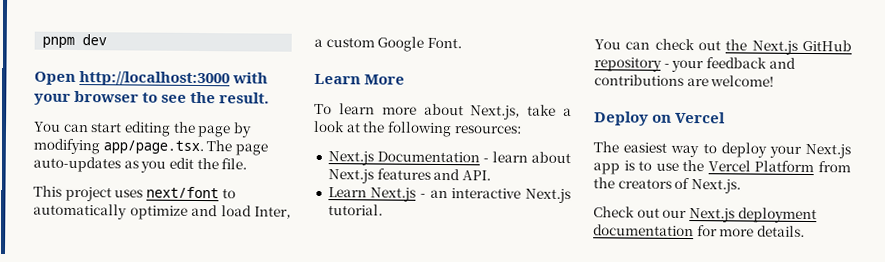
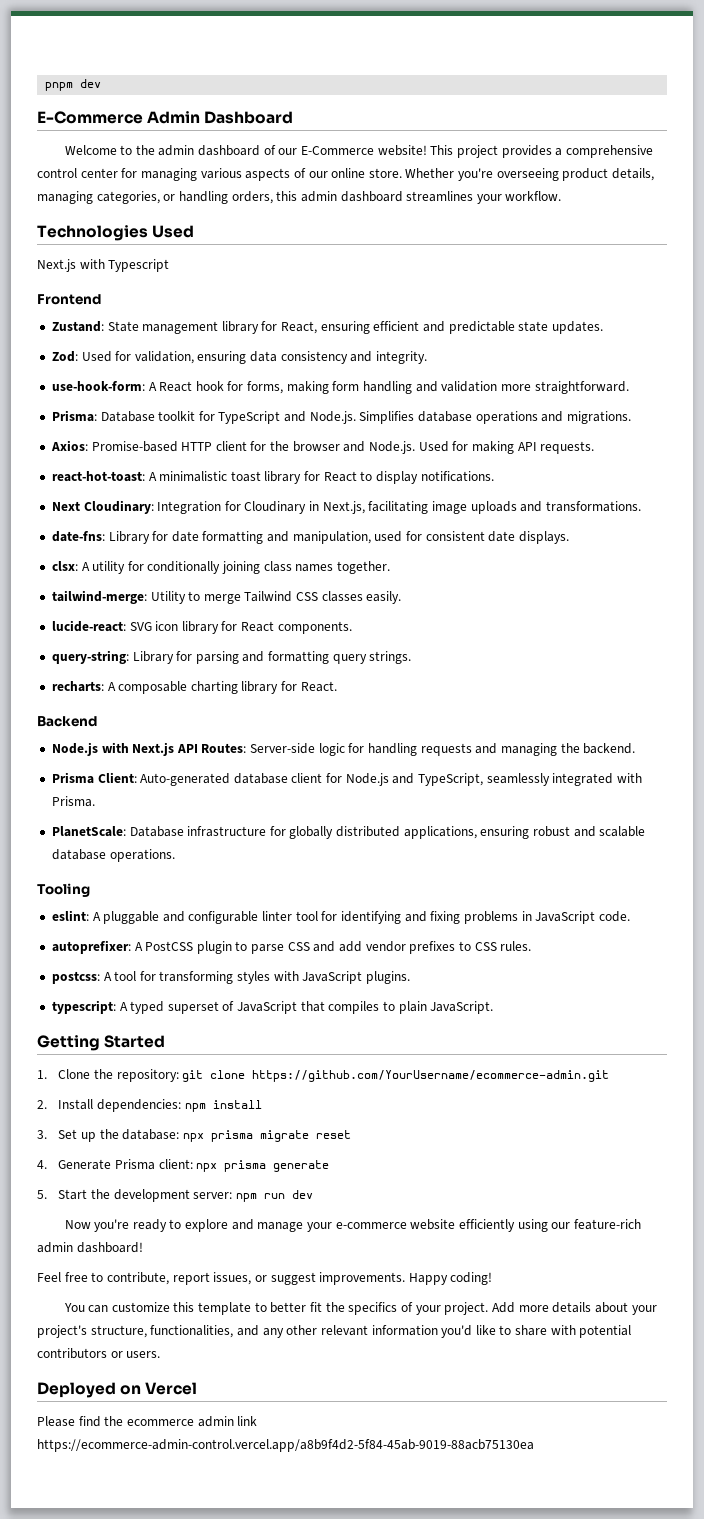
- Open http://localhost:3000 with your browser to see the result.
- You can start editing the page by modifying app/page.tsx. The page auto-updates as you edit the file.
- This project uses next/font to automatically optimize and load Inter, a custom Google Font.
- Learn More
- To learn more about Next.js, take a look at the following resources:
- Next.js Documentation - learn about Next.js features and API.
- Learn Next.js - an interactive Next.js tutorial.
- You can check out the Next.js GitHub repository - your feedback and contributions are welcome!
- Deploy on Vercel
- The easiest way to deploy your Next.js app is to use the Vercel Platform from the creators of Next.js.
- Check out our Next.js deployment documentation for more details.
+ E-Commerce Admin Dashboard
+ Welcome to the admin dashboard of our E-Commerce website! This project provides a comprehensive control center for managing various aspects of our online store. Whether you're overseeing product details, managing categories, or handling orders, this admin dashboard streamlines your workflow.
+ Technologies Used
+ Next.js with Typescript
+ Frontend
+ Zustand: State management library for React, ensuring efficient and predictable state updates.
+ Zod: Used for validation, ensuring data consistency and integrity.
+ use-hook-form: A React hook for forms, making form handling and validation more straightforward.
+ Prisma: Database toolkit for TypeScript and Node.js. Simplifies database operations and migrations.
+ Axios: Promise-based HTTP client for the browser and Node.js. Used for making API requests.
+ react-hot-toast: A minimalistic toast library for React to display notifications.
+ Next Cloudinary: Integration for Cloudinary in Next.js, facilitating image uploads and transformations.
+ date-fns: Library for date formatting and manipulation, used for consistent date displays.
+ clsx: A utility for conditionally joining class names together.
+ tailwind-merge: Utility to merge Tailwind CSS classes easily.
+ lucide-react: SVG icon library for React components.
+ query-string: Library for parsing and formatting query strings.
+ recharts: A composable charting library for React.
+ Backend
+ Node.js with Next.js API Routes: Server-side logic for handling requests and managing the backend.
+ Prisma Client: Auto-generated database client for Node.js and TypeScript, seamlessly integrated with Prisma.
+ PlanetScale: Database infrastructure for globally distributed applications, ensuring robust and scalable database operations.
+ Tooling
+ eslint: A pluggable and configurable linter tool for identifying and fixing problems in JavaScript code.
+ autoprefixer: A PostCSS plugin to parse CSS and add vendor prefixes to CSS rules.
+ postcss: A tool for transforming styles with JavaScript plugins.
+ typescript: A typed superset of JavaScript that compiles to plain JavaScript.
+ Getting Started
+ 1. Clone the repository: git clone https://github.com/YourUsername/ecommerce-admin.git
+ 2. Install dependencies: npm install
+ 3. Set up the database: npx prisma migrate reset
+ 4. Generate Prisma client: npx prisma generate
+ 5. Start the development server: npm run dev
+ Now you're ready to explore and manage your e-commerce website efficiently using our feature-rich admin dashboard!
+ Feel free to contribute, report issues, or suggest improvements. Happy coding!
+ You can customize this template to better fit the specifics of your project. Add more details about your project's structure, functionalities, and any other relevant information you'd like to share with potential contributors or users.
+ Deployed on Vercel
+ Please find the ecommerce admin link https://ecommerce-admin-control.vercel.app/a8b9f4d2-5f84-45ab-9019-88acb75130ea

